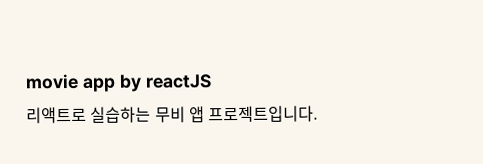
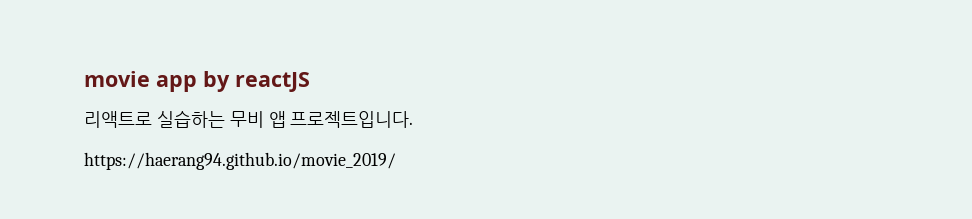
+ https://haerang94.github.io/movie_2019/

